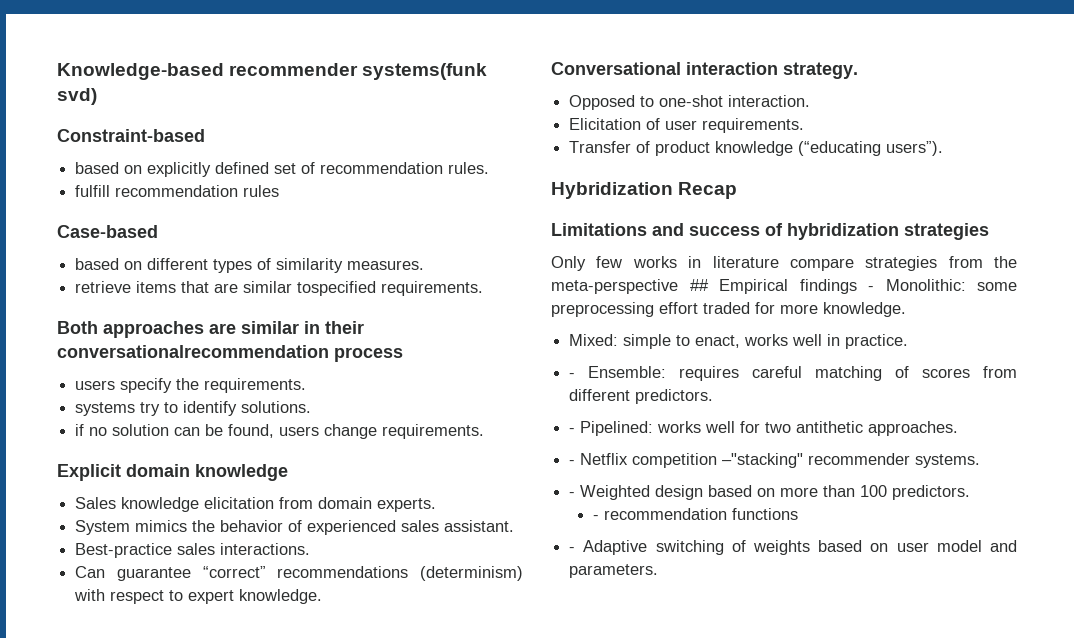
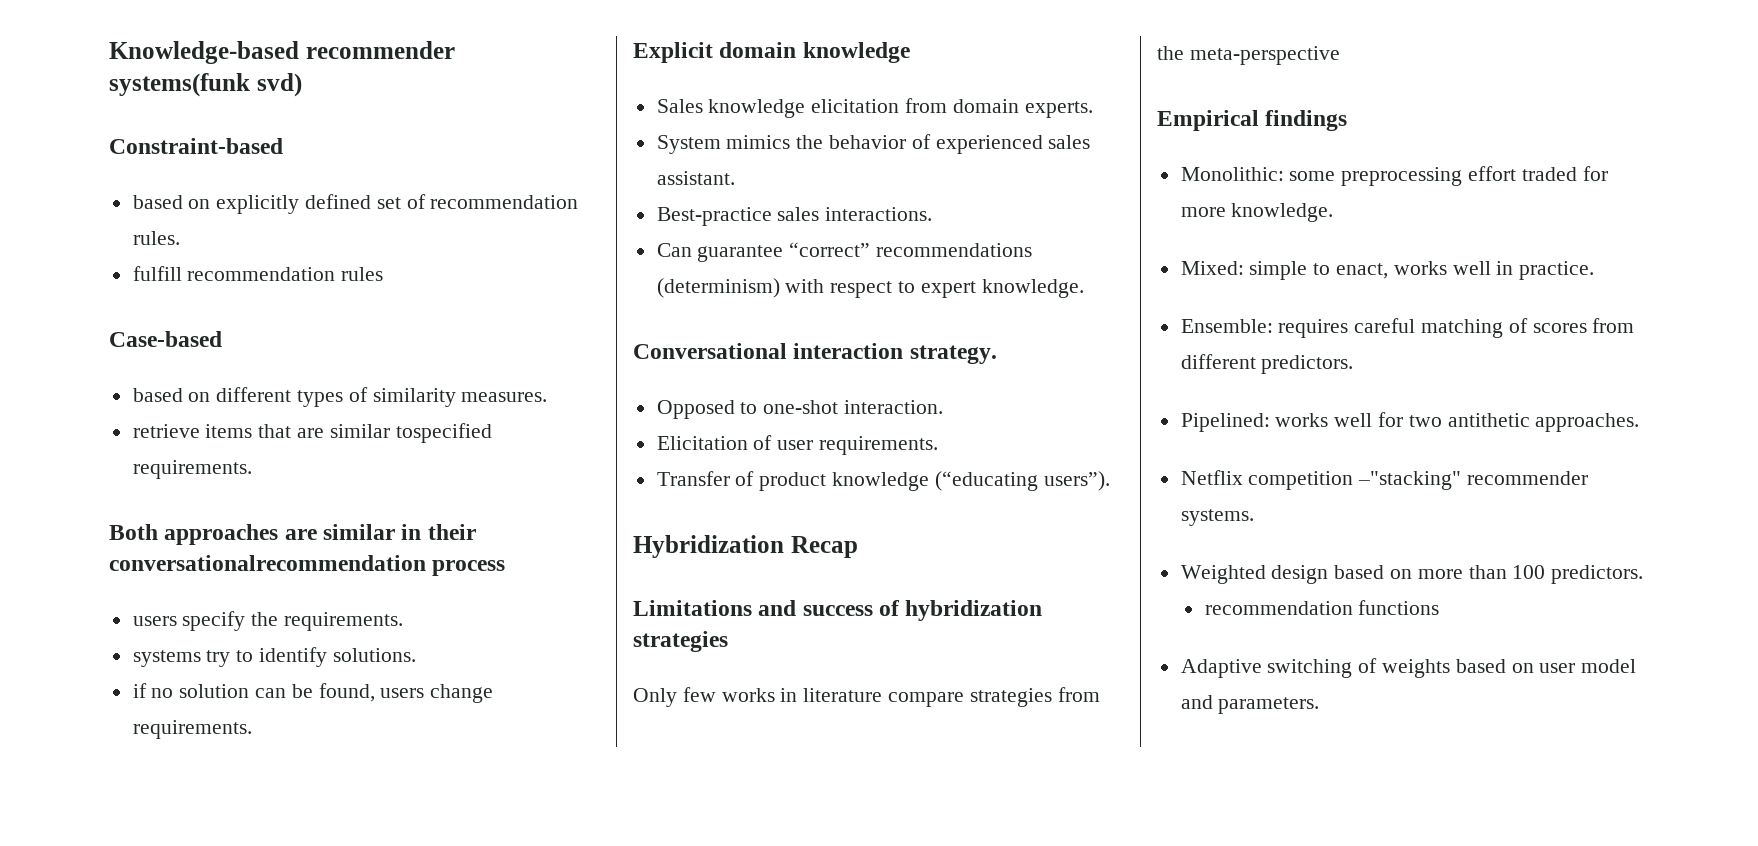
- Only few works in literature compare strategies from the meta-perspective ## Empirical findings - Monolithic: some preprocessing effort traded for more knowledge.
+ Only few works in literature compare strategies from the meta-perspective
+ Empirical findings
+ Monolithic: some preprocessing effort traded for more knowledge.
- - Ensemble: requires careful matching of scores from different predictors.
+ Ensemble: requires careful matching of scores from different predictors.
- - Pipelined: works well for two antithetic approaches.
+ Pipelined: works well for two antithetic approaches.
- - Netflix competition –"stacking" recommender systems.
+ Netflix competition –"stacking" recommender systems.
- - Weighted design based on more than 100 predictors.
+ Weighted design based on more than 100 predictors.
- - recommendation functions
+ recommendation functions
- - Adaptive switching of weights based on user model and parameters.
+ Adaptive switching of weights based on user model and parameters.

